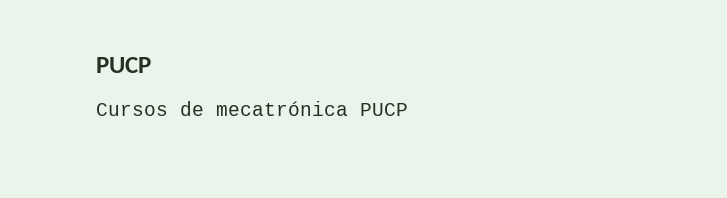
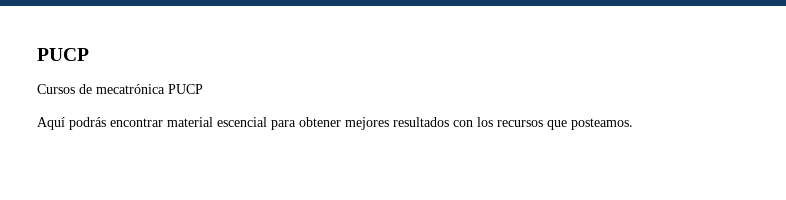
+ Aquí podrás encontrar material escencial para obtener mejores resultados con los recursos que posteamos.

